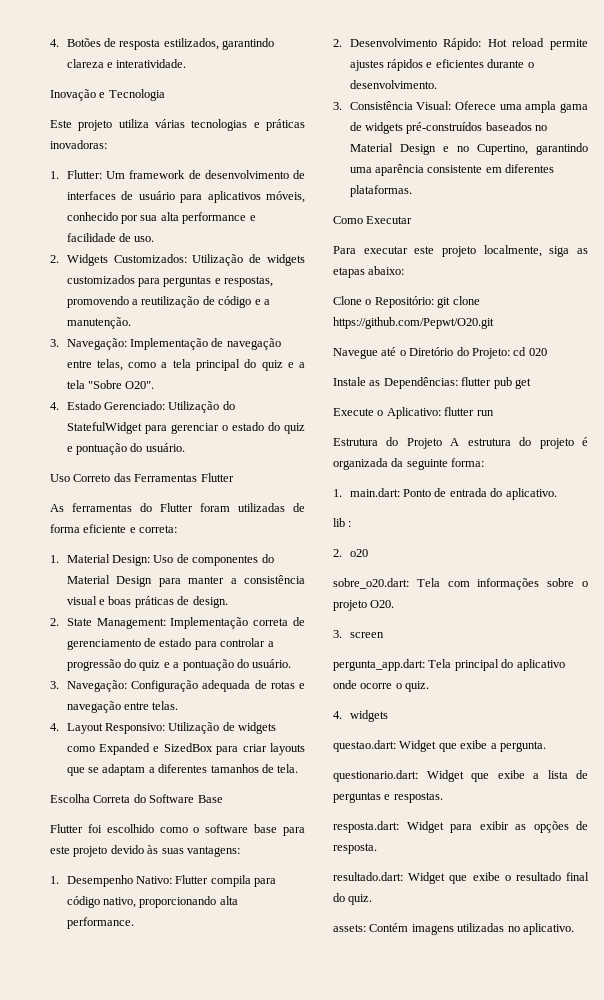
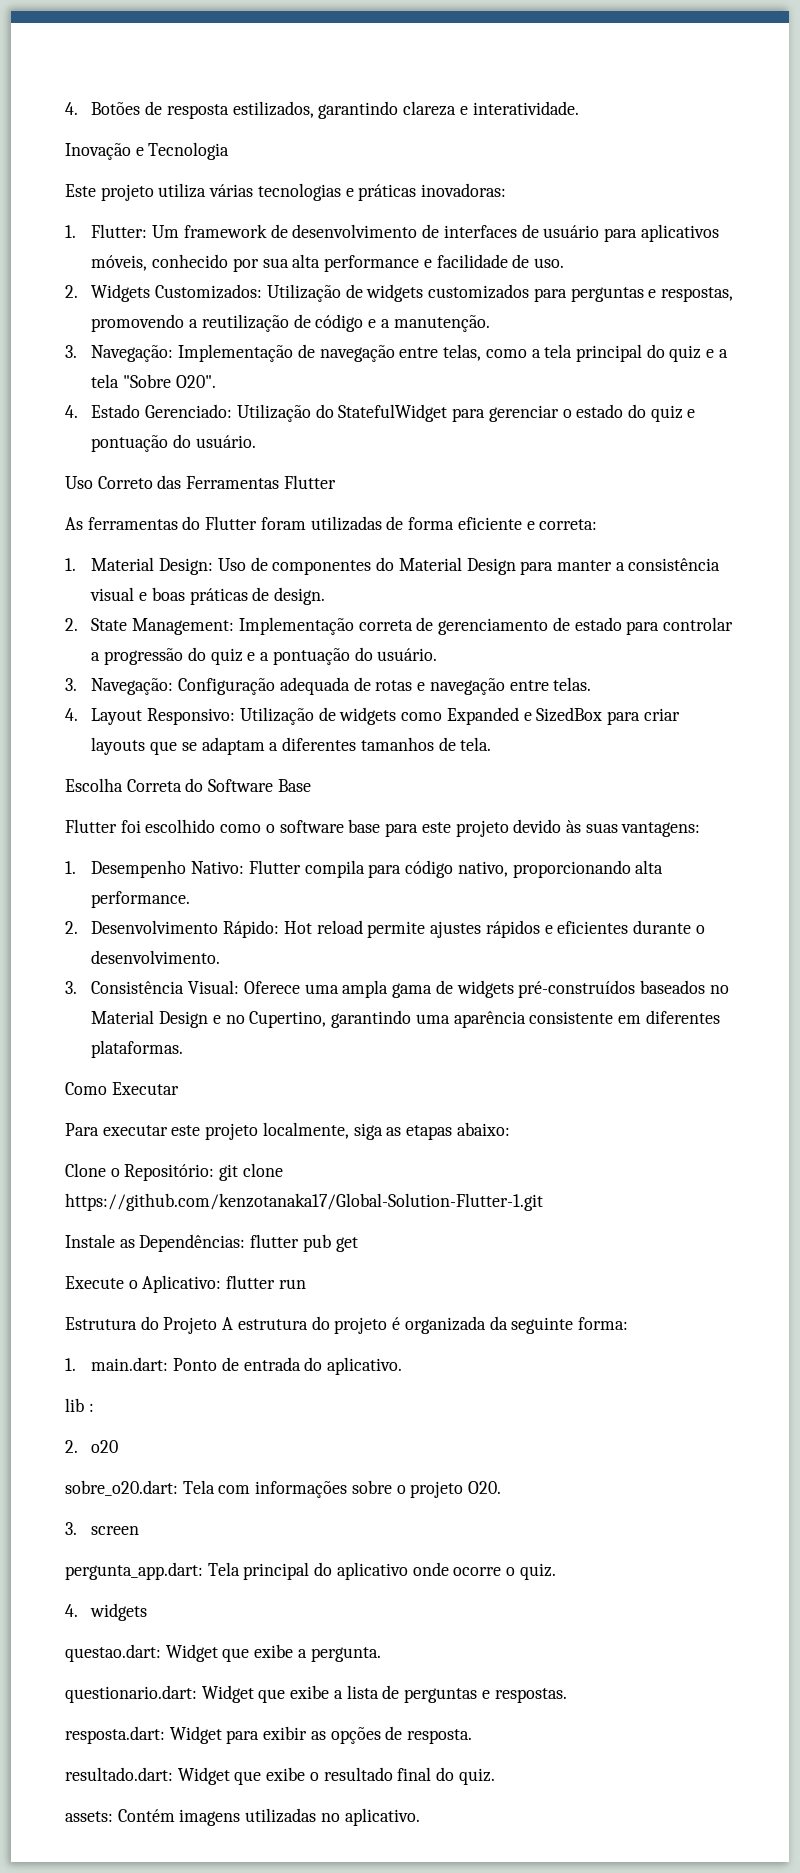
- Clone o Repositório: git clone https://github.com/Pepwt/O20.git
- Navegue até o Diretório do Projeto: cd 020
+ Clone o Repositório: git clone https://github.com/kenzotanaka17/Global-Solution-Flutter-1.git

